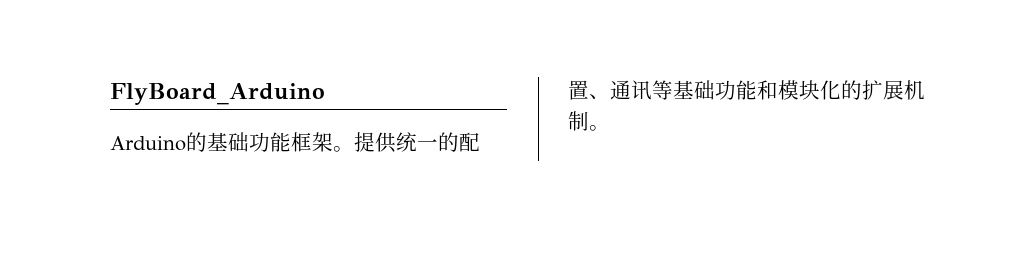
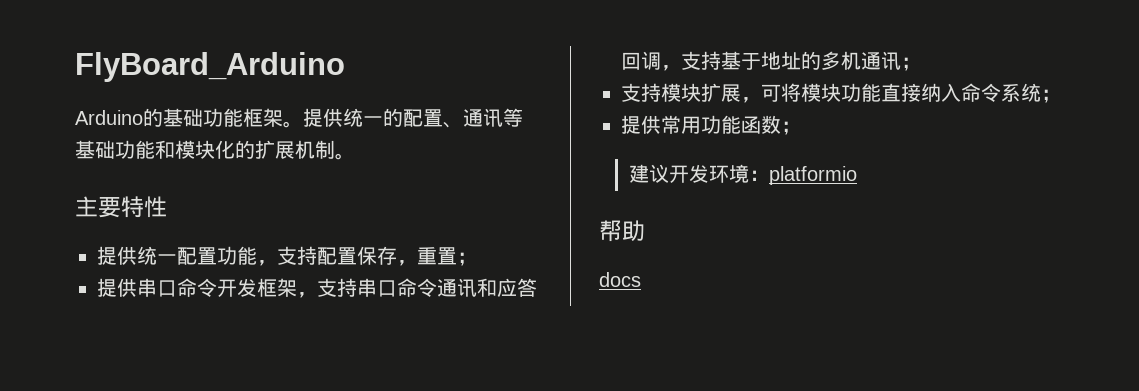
+ 主要特性
+ 提供统一配置功能，支持配置保存，重置；
+ 提供串口命令开发框架，支持串口命令通讯和应答回调，支持基于地址的多机通讯；
+ 支持模块扩展，可将模块功能直接纳入命令系统；
+ 提供常用功能函数；
+ 建议开发环境：platformio
+ 帮助
+ docs

